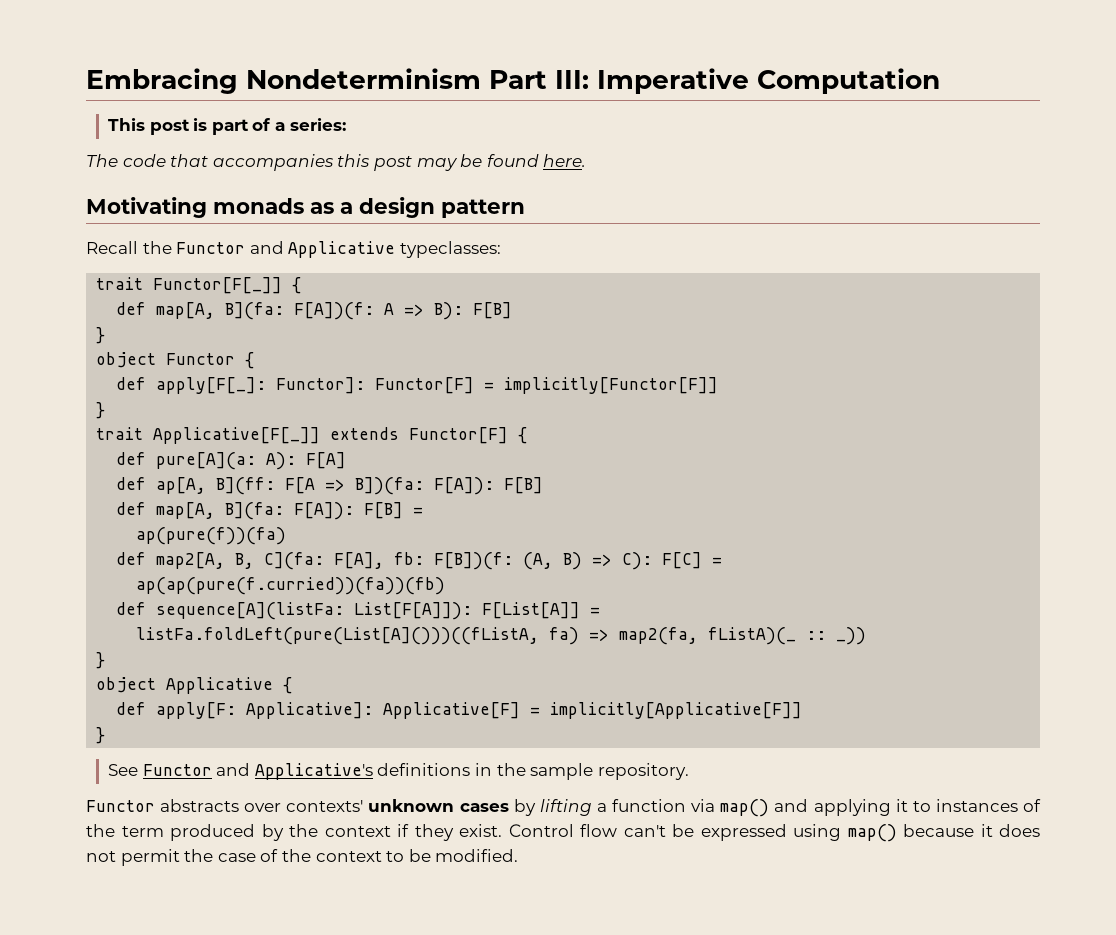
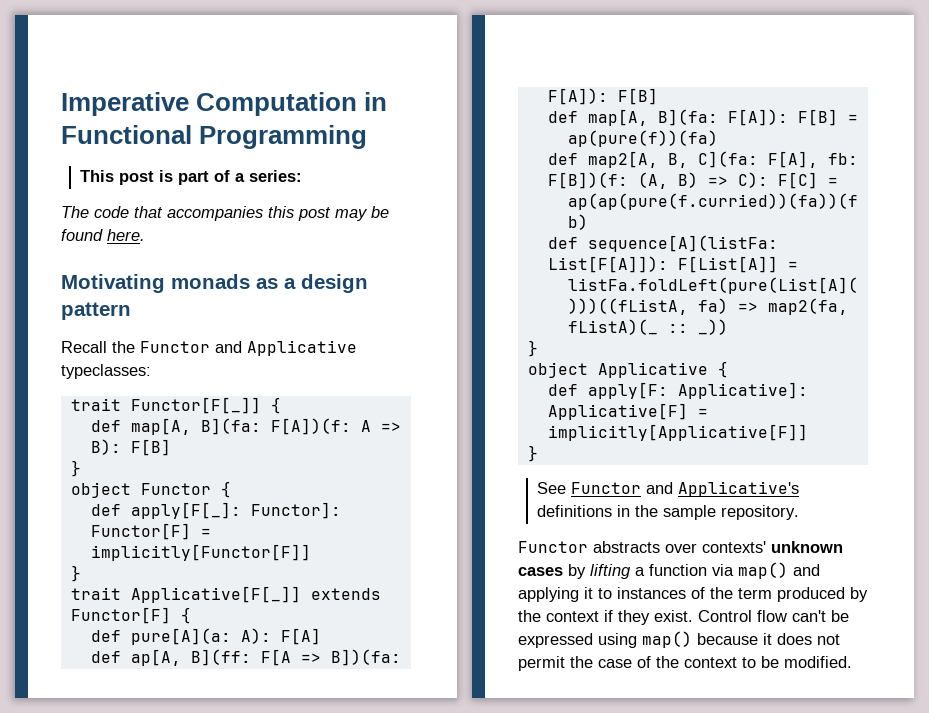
- Embracing Nondeterminism Part III: Imperative Computation
+ Imperative Computation in Functional Programming

